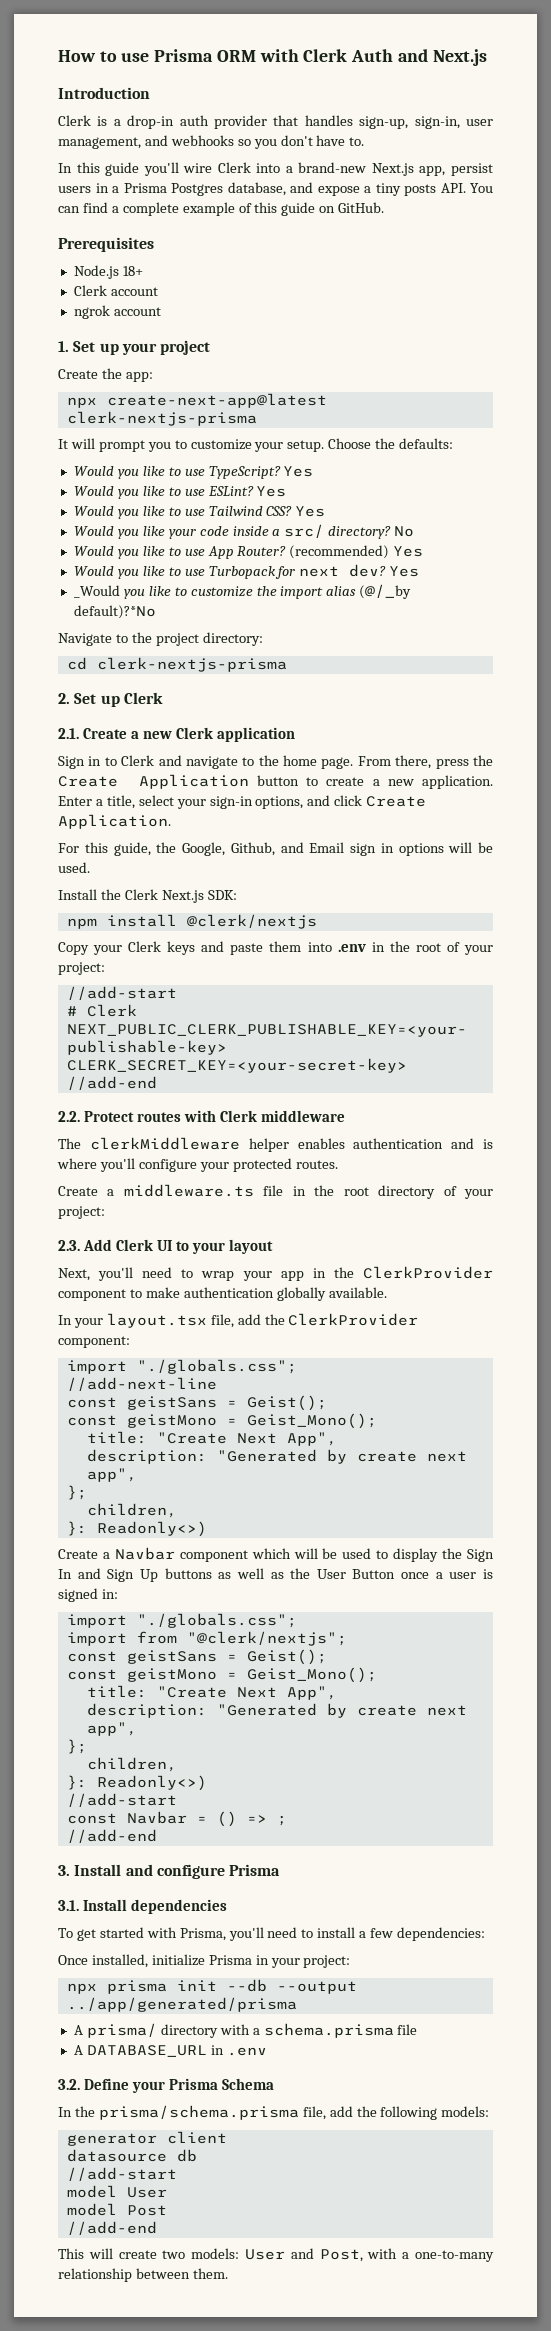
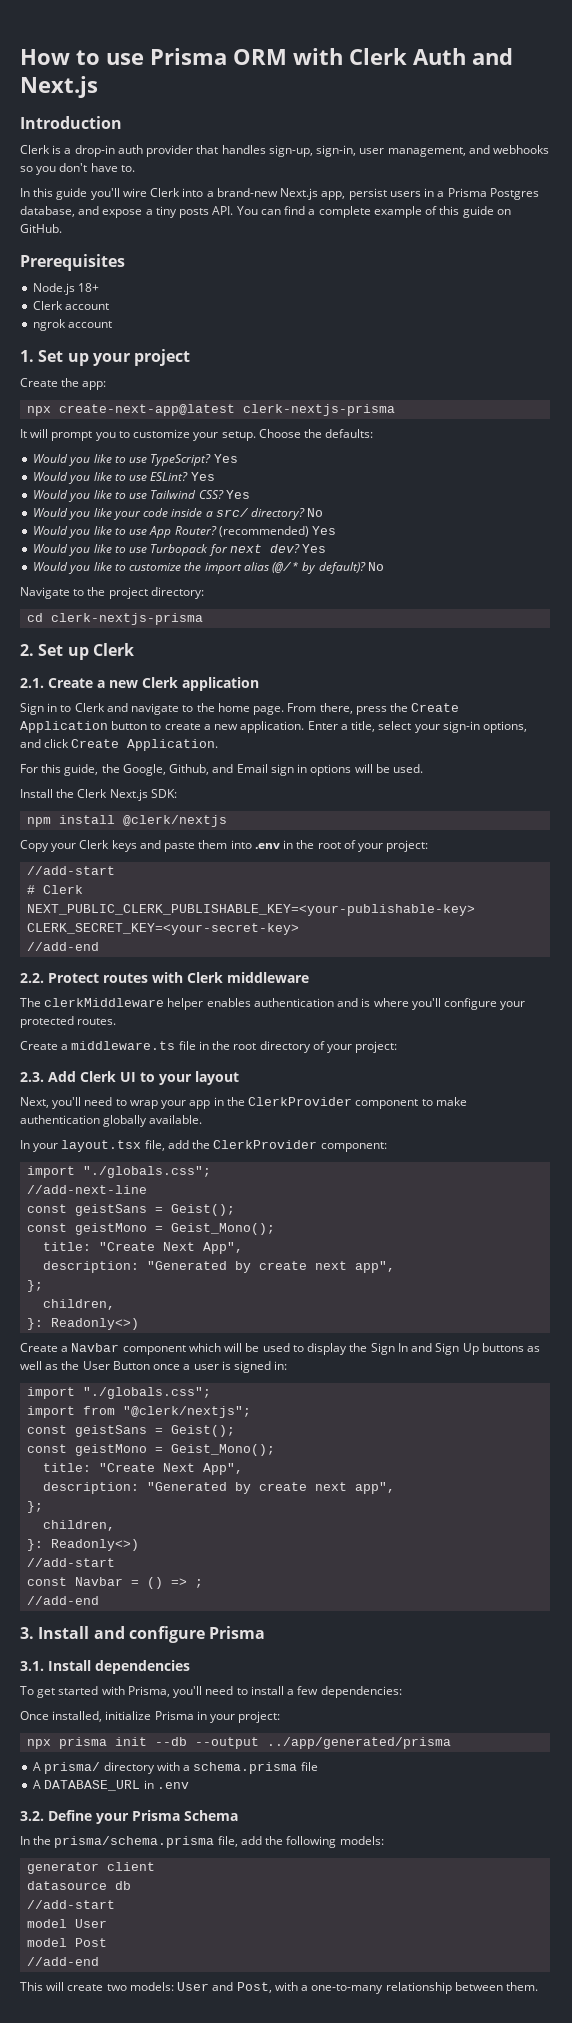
- _Would you like to customize the import alias (@/_by default)?*No
+ Would you like to customize the import alias (@/* by default)? No

